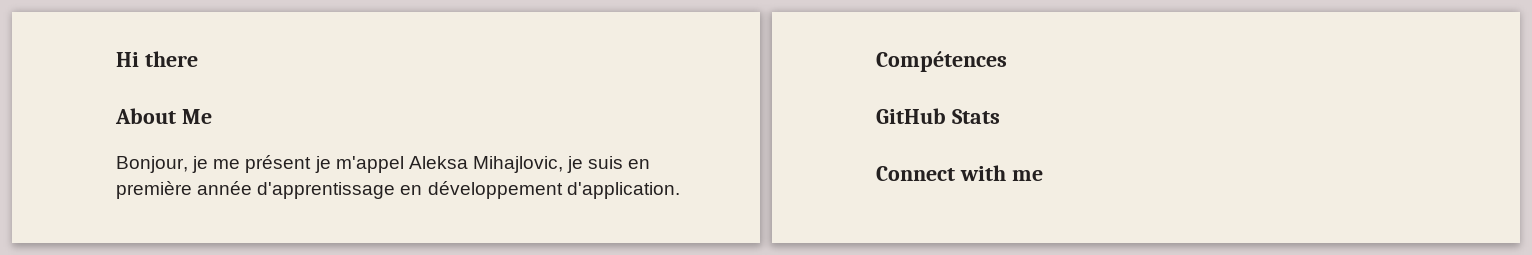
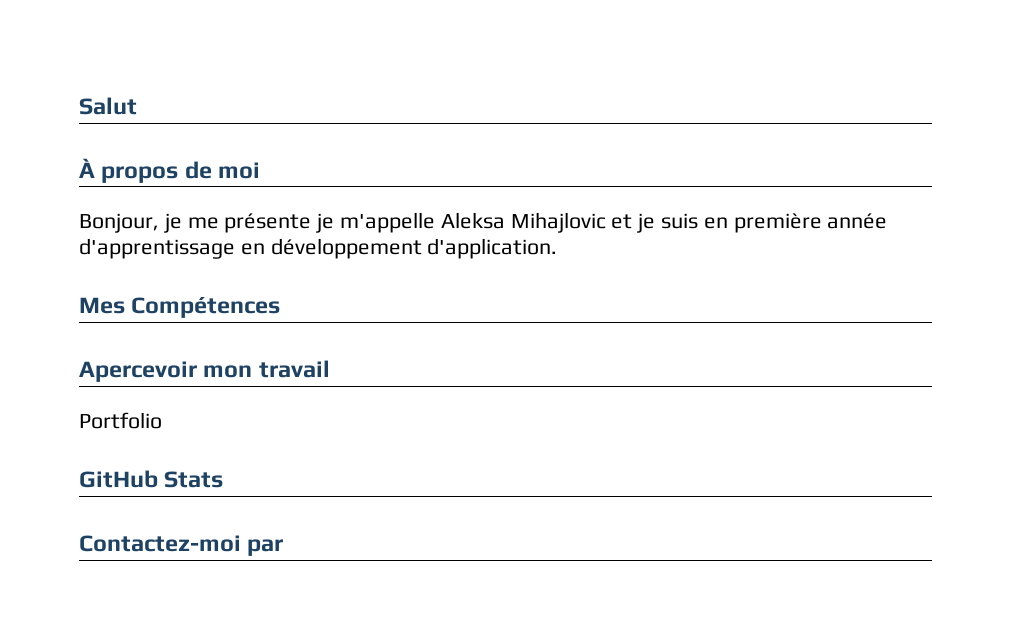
- Hi there
- About Me
- Bonjour, je me présent je m'appel Aleksa Mihajlovic, je suis en première année d'apprentissage en développement d'application.
+ Salut
+ À propos de moi
+ Bonjour, je me présente je m'appelle Aleksa Mihajlovic et je suis en première année d'apprentissage en développement d'application.
- Compétences
+ Mes Compétences
+ Apercevoir mon travail
+ Portfolio
- Connect with me
+ Contactez-moi par

